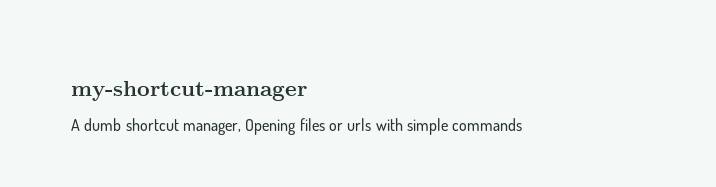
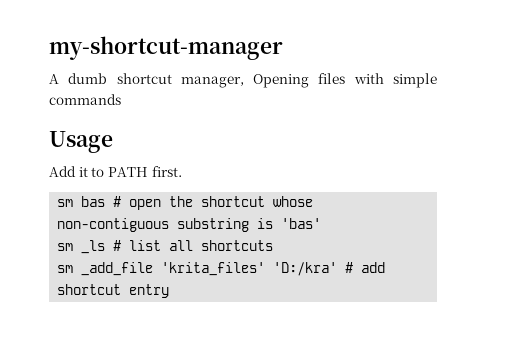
- A dumb shortcut manager, Opening files or urls with simple commands
+ A dumb shortcut manager, Opening files with simple commands
+ Usage
+ Add it to PATH first.
+ sm bas # open the shortcut whose non-contiguous substring is 'bas'
+ sm _ls # list all shortcuts
+ sm _add_file 'krita_files' 'D:/kra' # add shortcut entry

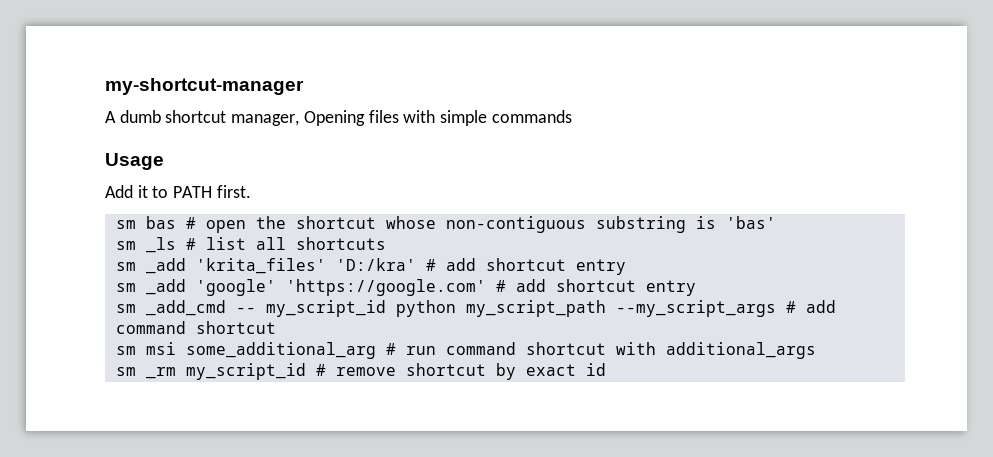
- sm _add_file 'krita_files' 'D:/kra' # add shortcut entry
+ sm _add 'krita_files' 'D:/kra' # add shortcut entry
+ sm _add 'google' 'https://google.com' # add shortcut entry
+ sm _add_cmd -- my_script_id python my_script_path --my_script_args # add command shortcut
+ sm msi some_additional_arg # run command shortcut with additional_args
+ sm _rm my_script_id # remove shortcut by exact id

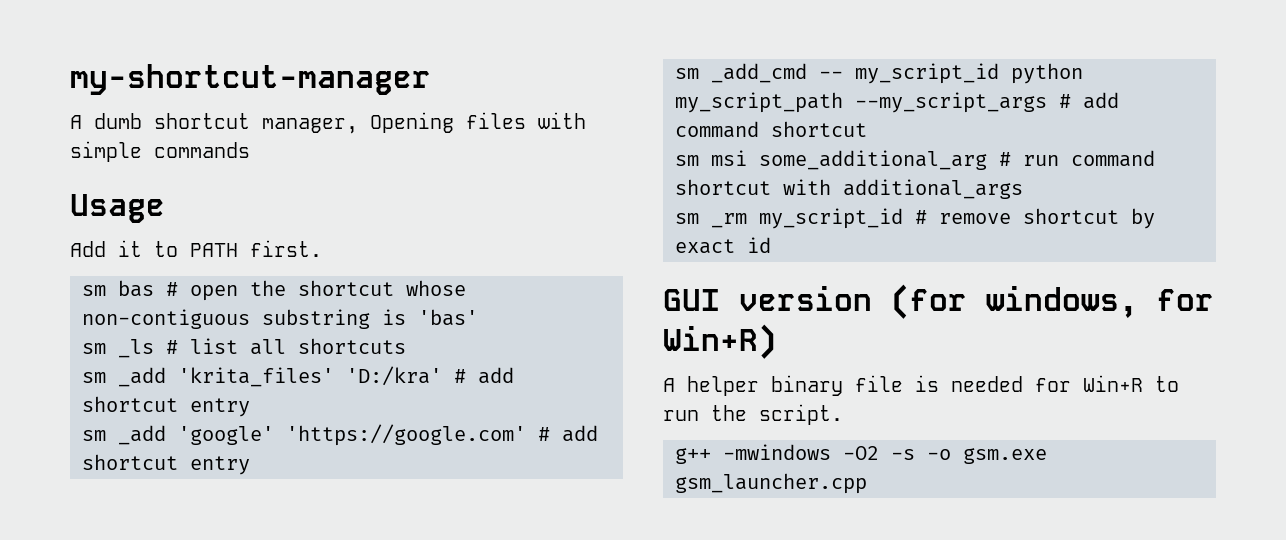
+ GUI version (for windows, for Win+R)
+ A helper binary file is needed for Win+R to run the script.
+ g++ -mwindows -O2 -s -o gsm.exe gsm_launcher.cpp

